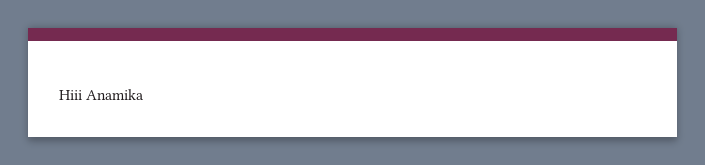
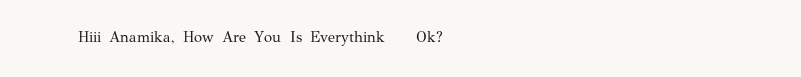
- Hiii Anamika
+ Hiii Anamika, How Are You Is Everythink Ok?

